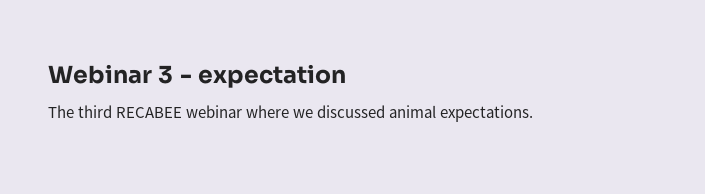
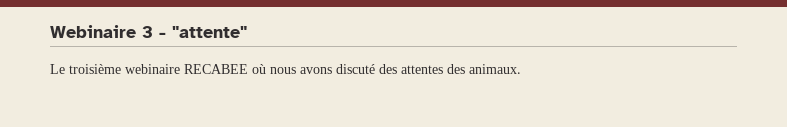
- Webinar 3 - expectation
- The third RECABEE webinar where we discussed animal expectations.
+ Webinaire 3 - "attente"
+ Le troisième webinaire RECABEE où nous avons discuté des attentes des animaux.

